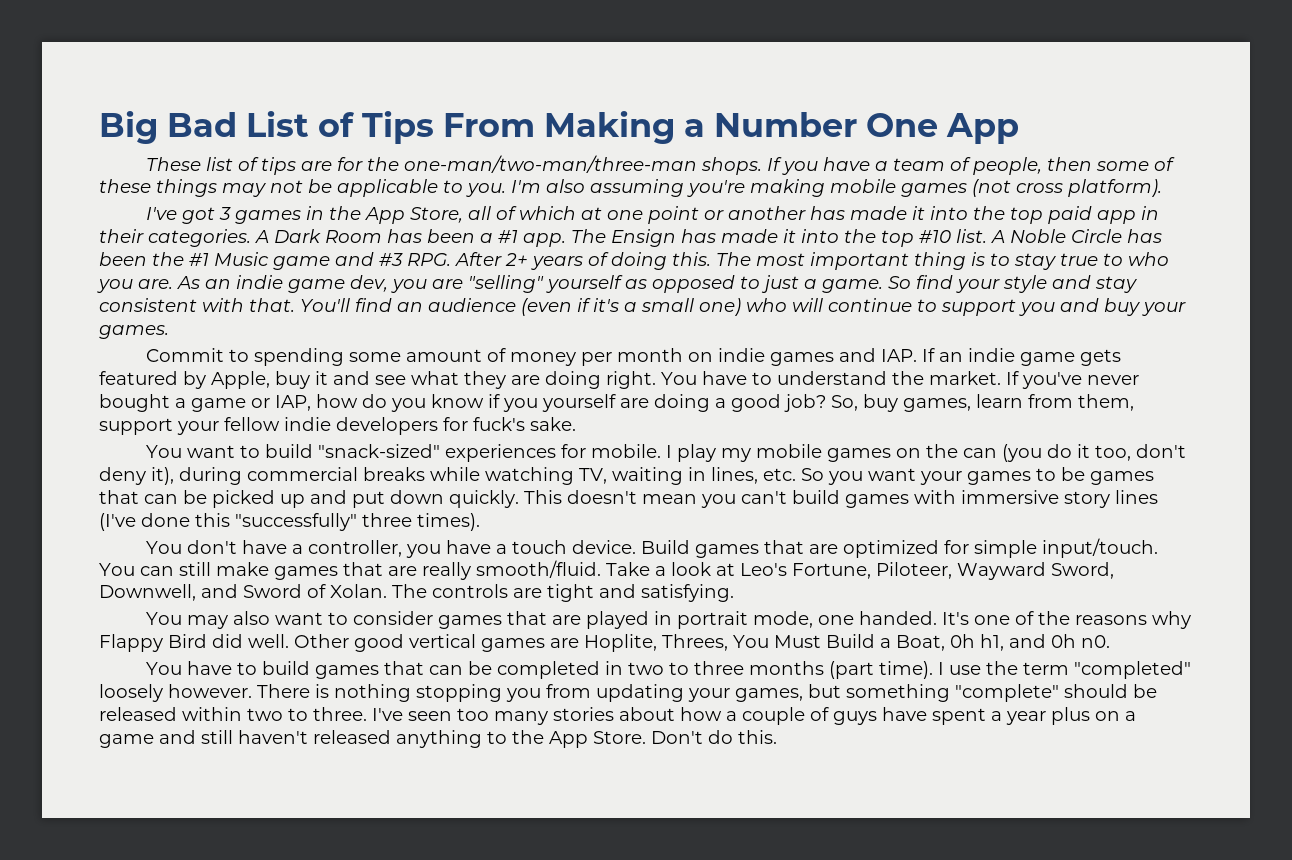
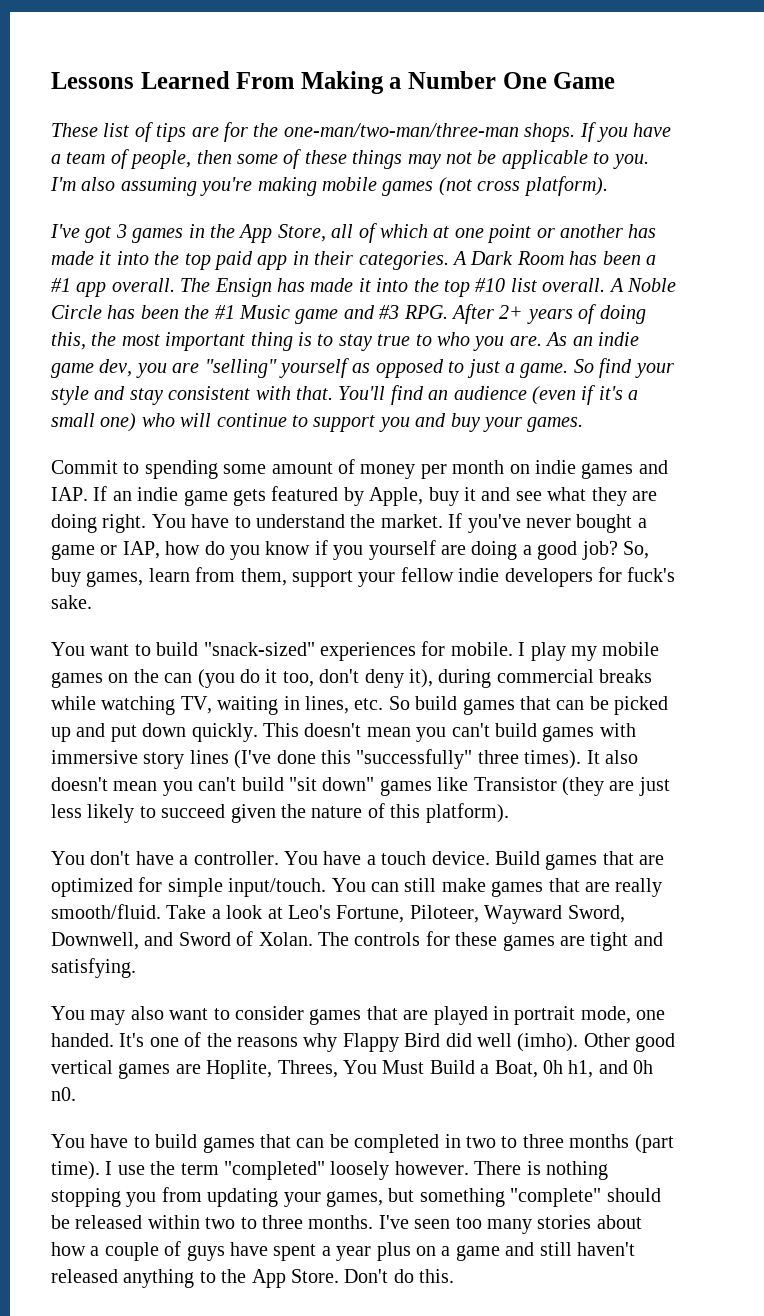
- Big Bad List of Tips From Making a Number One App
+ Lessons Learned From Making a Number One Game
- A Dark Room has been a #1 app.
+ A Dark Room has been a #1 app overall.
- The Ensign has made it into the top #10 list.
+ The Ensign has made it into the top #10 list overall.
- A Noble Circle has been the #1 Music game and #3 RPG. After 2+ years of doing this. The most important thing is to stay true to who you are.
+ A Noble Circle has been the #1 Music game and #3 RPG. After 2+ years of doing this, the most important thing is to stay true to who you are.
- I play my mobile games on the can (you do it too, don't deny it), during commercial breaks while watching TV, waiting in lines, etc. So you want your games to be games that can be picked up and put down quickly.
+ I play my mobile games on the can (you do it too, don't deny it), during commercial breaks while watching TV, waiting in lines, etc. So build games that can be picked up and put down quickly.
+ It also doesn't mean you can't build "sit down" games like Transistor (they are just less likely to succeed given the nature of this platform).
- You don't have a controller, you have a touch device.
+ You don't have a controller. You have a touch device.
- The controls are tight and satisfying.
+ The controls for these games are tight and satisfying.
- It's one of the reasons why Flappy Bird did well.
+ It's one of the reasons why Flappy Bird did well (imho).
- There is nothing stopping you from updating your games, but something "complete" should be released within two to three.
+ There is nothing stopping you from updating your games, but something "complete" should be released within two to three months.

